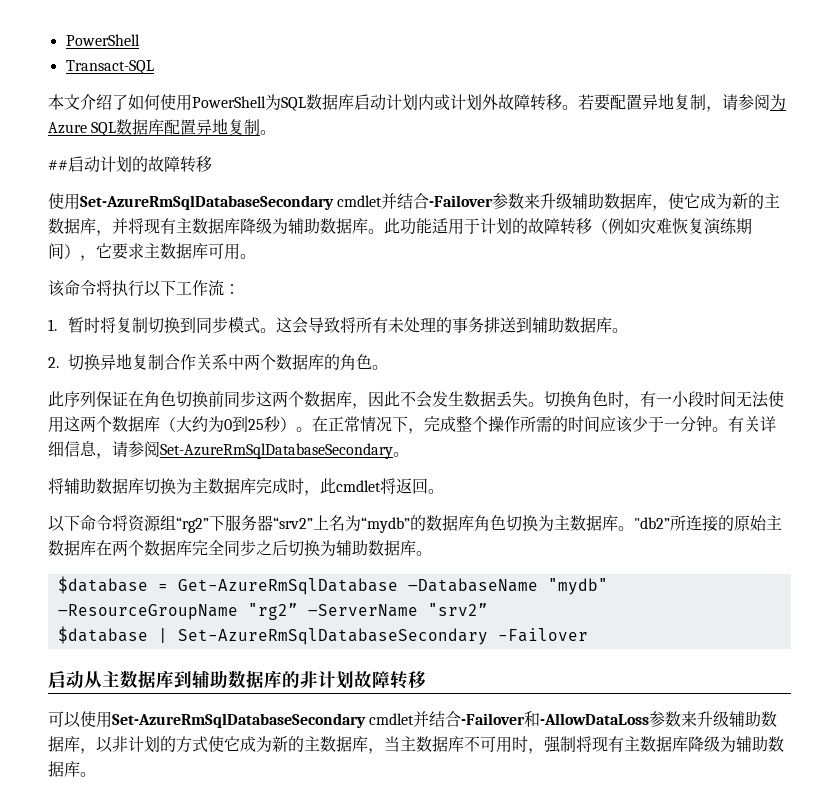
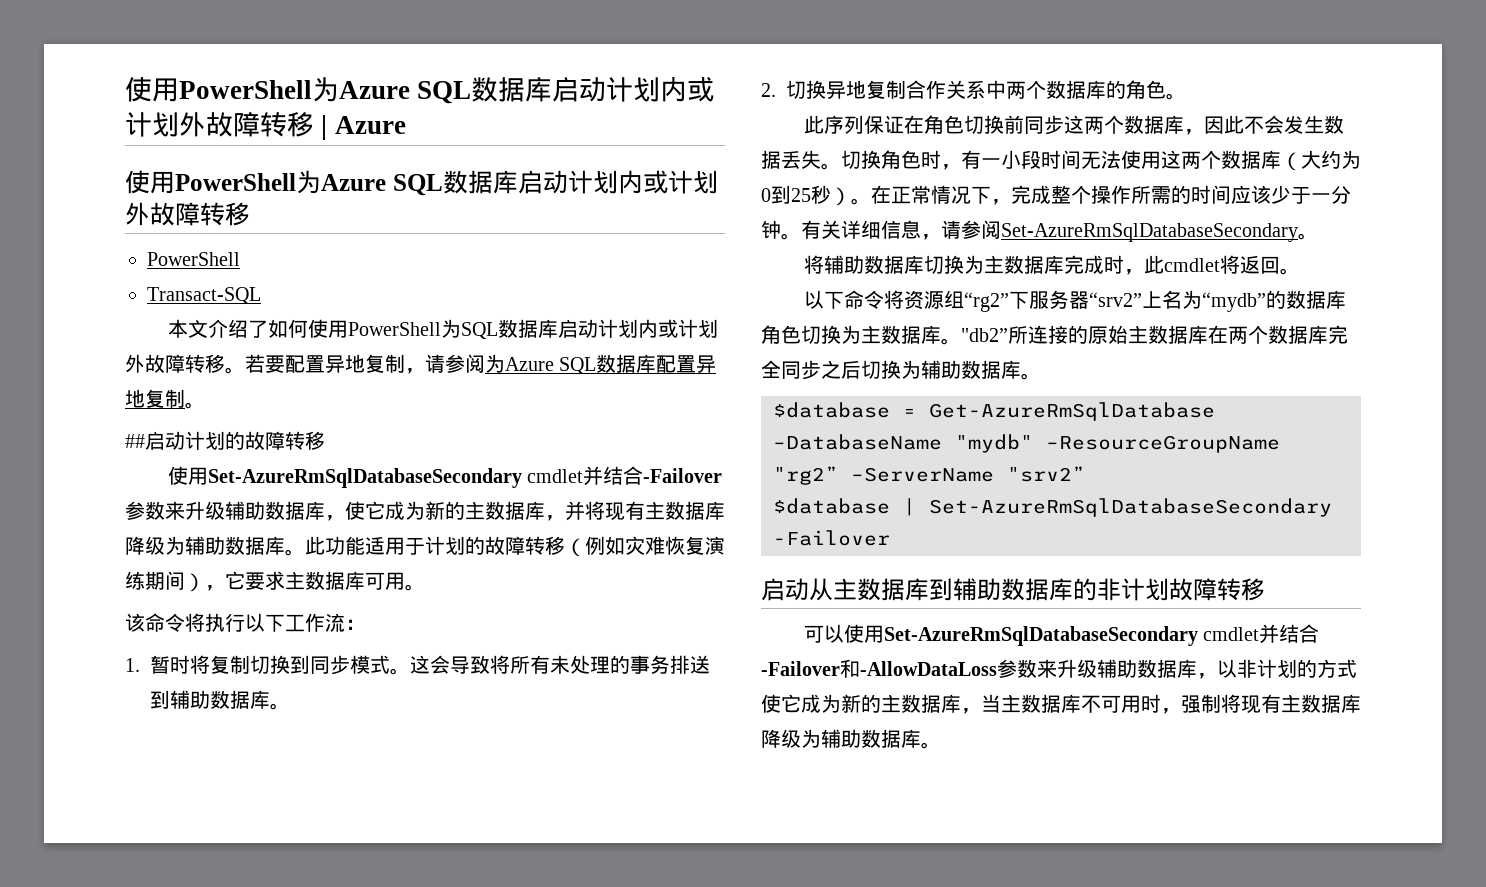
+ 使用PowerShell为Azure SQL数据库启动计划内或计划外故障转移 | Azure
+ 使用PowerShell为Azure SQL数据库启动计划内或计划外故障转移

